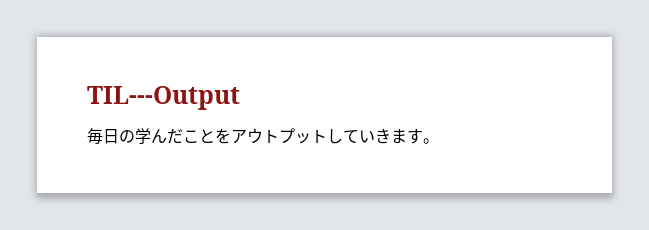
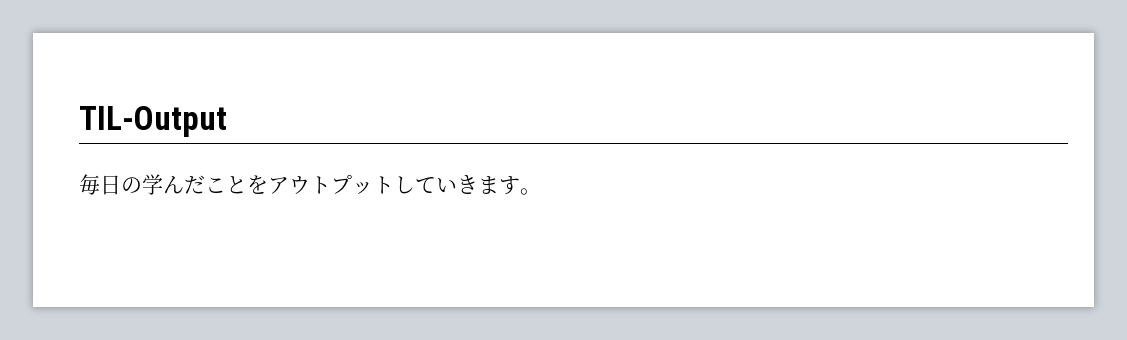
- TIL---Output
+ TIL-Output

